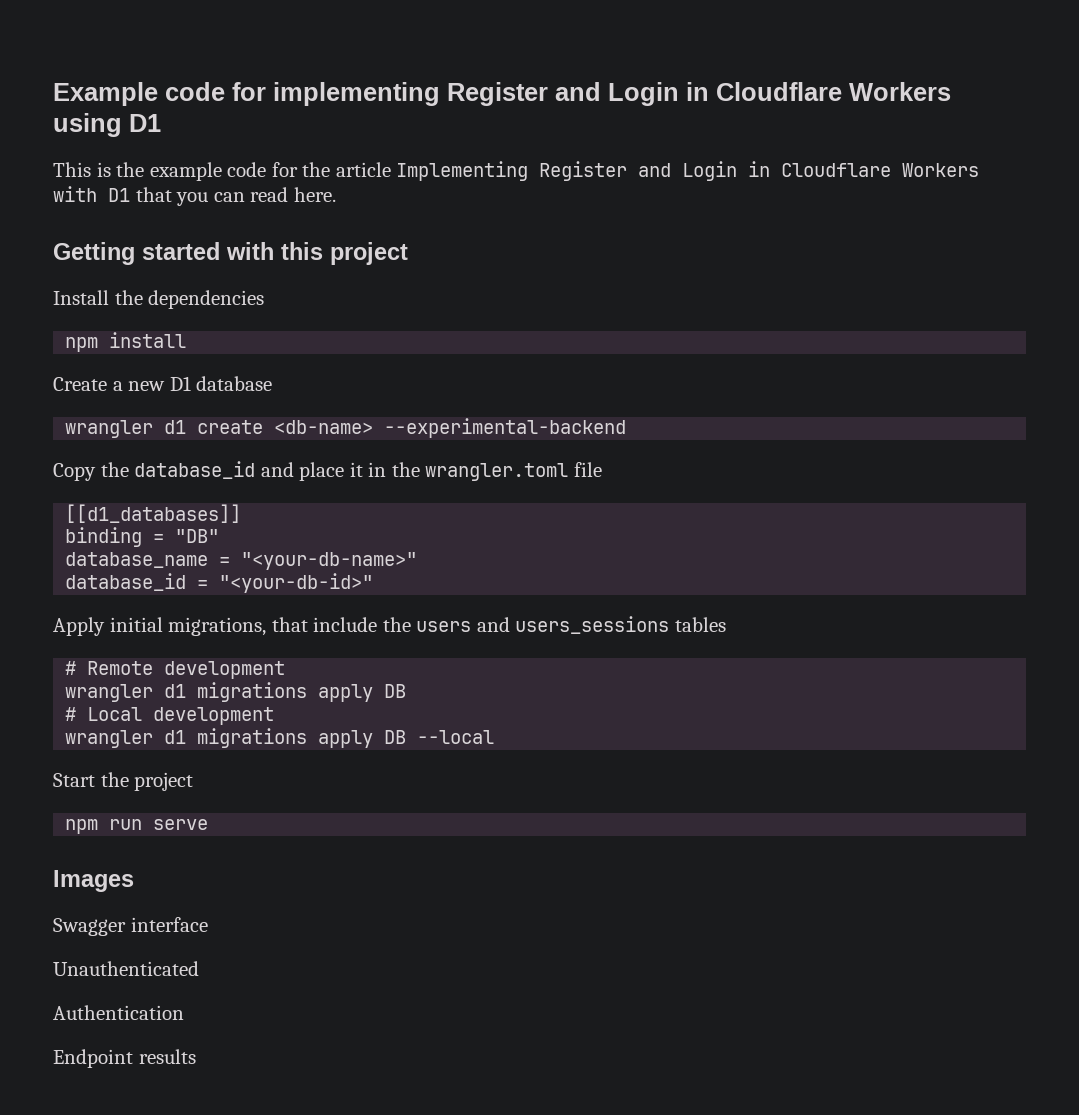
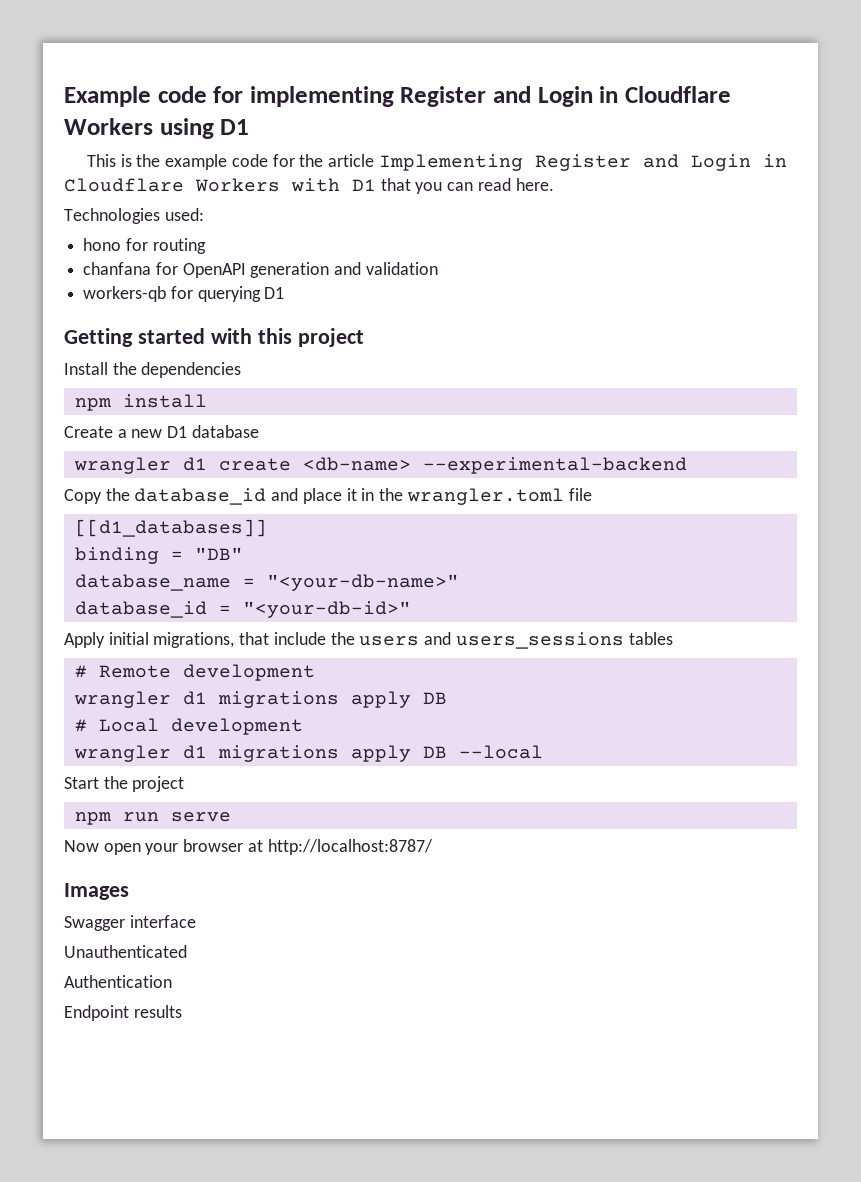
+ Technologies used:
+ hono for routing
+ chanfana for OpenAPI generation and validation
+ workers-qb for querying D1
+ Now open your browser at http://localhost:8787/

